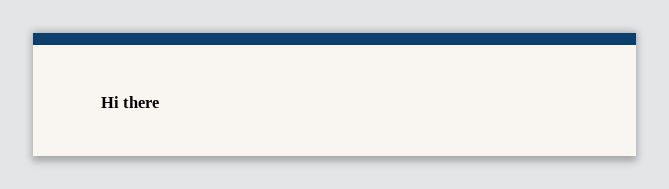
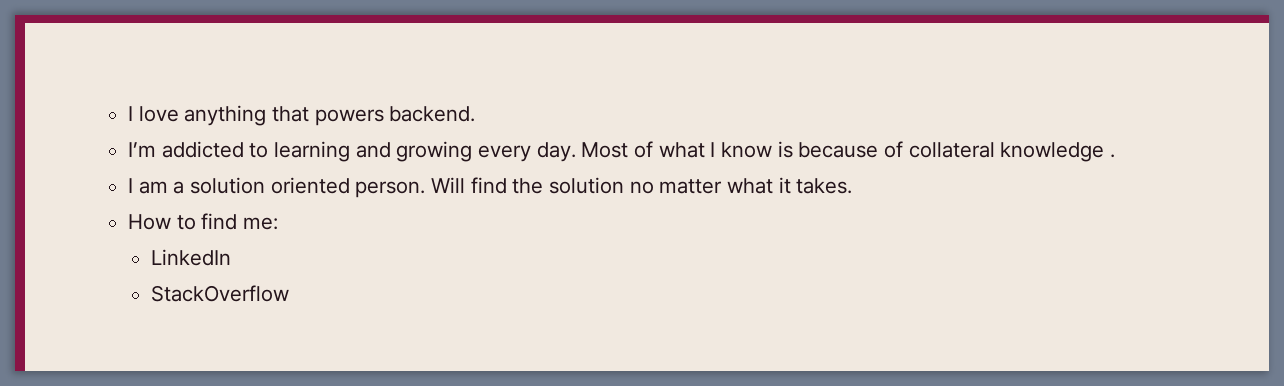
- Hi there
+ I love anything that powers backend.
+ I’m addicted to learning and growing every day. Most of what I know is because of collateral knowledge .
+ I am a solution oriented person. Will find the solution no matter what it takes.
+ How to find me:
+ LinkedIn
+ StackOverflow

